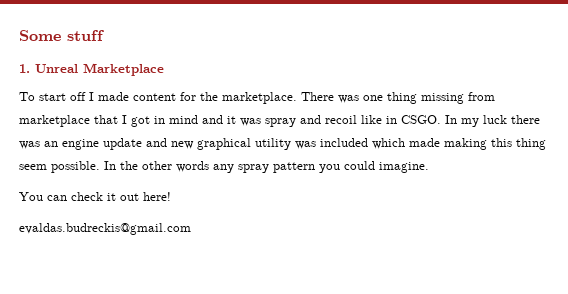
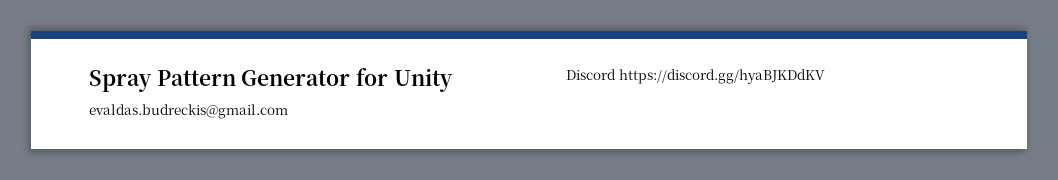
- Some stuff
- 1. Unreal Marketplace
- To start off I made content for the marketplace. There was one thing missing from marketplace that I got in mind and it was spray and recoil like in CSGO. In my luck there was an engine update and new graphical utility was included which made making this thing seem possible. In the other words any spray pattern you could imagine.
- You can check it out here!
+ Spray Pattern Generator for Unity
+ Discord https://discord.gg/hyaBJKDdKV

